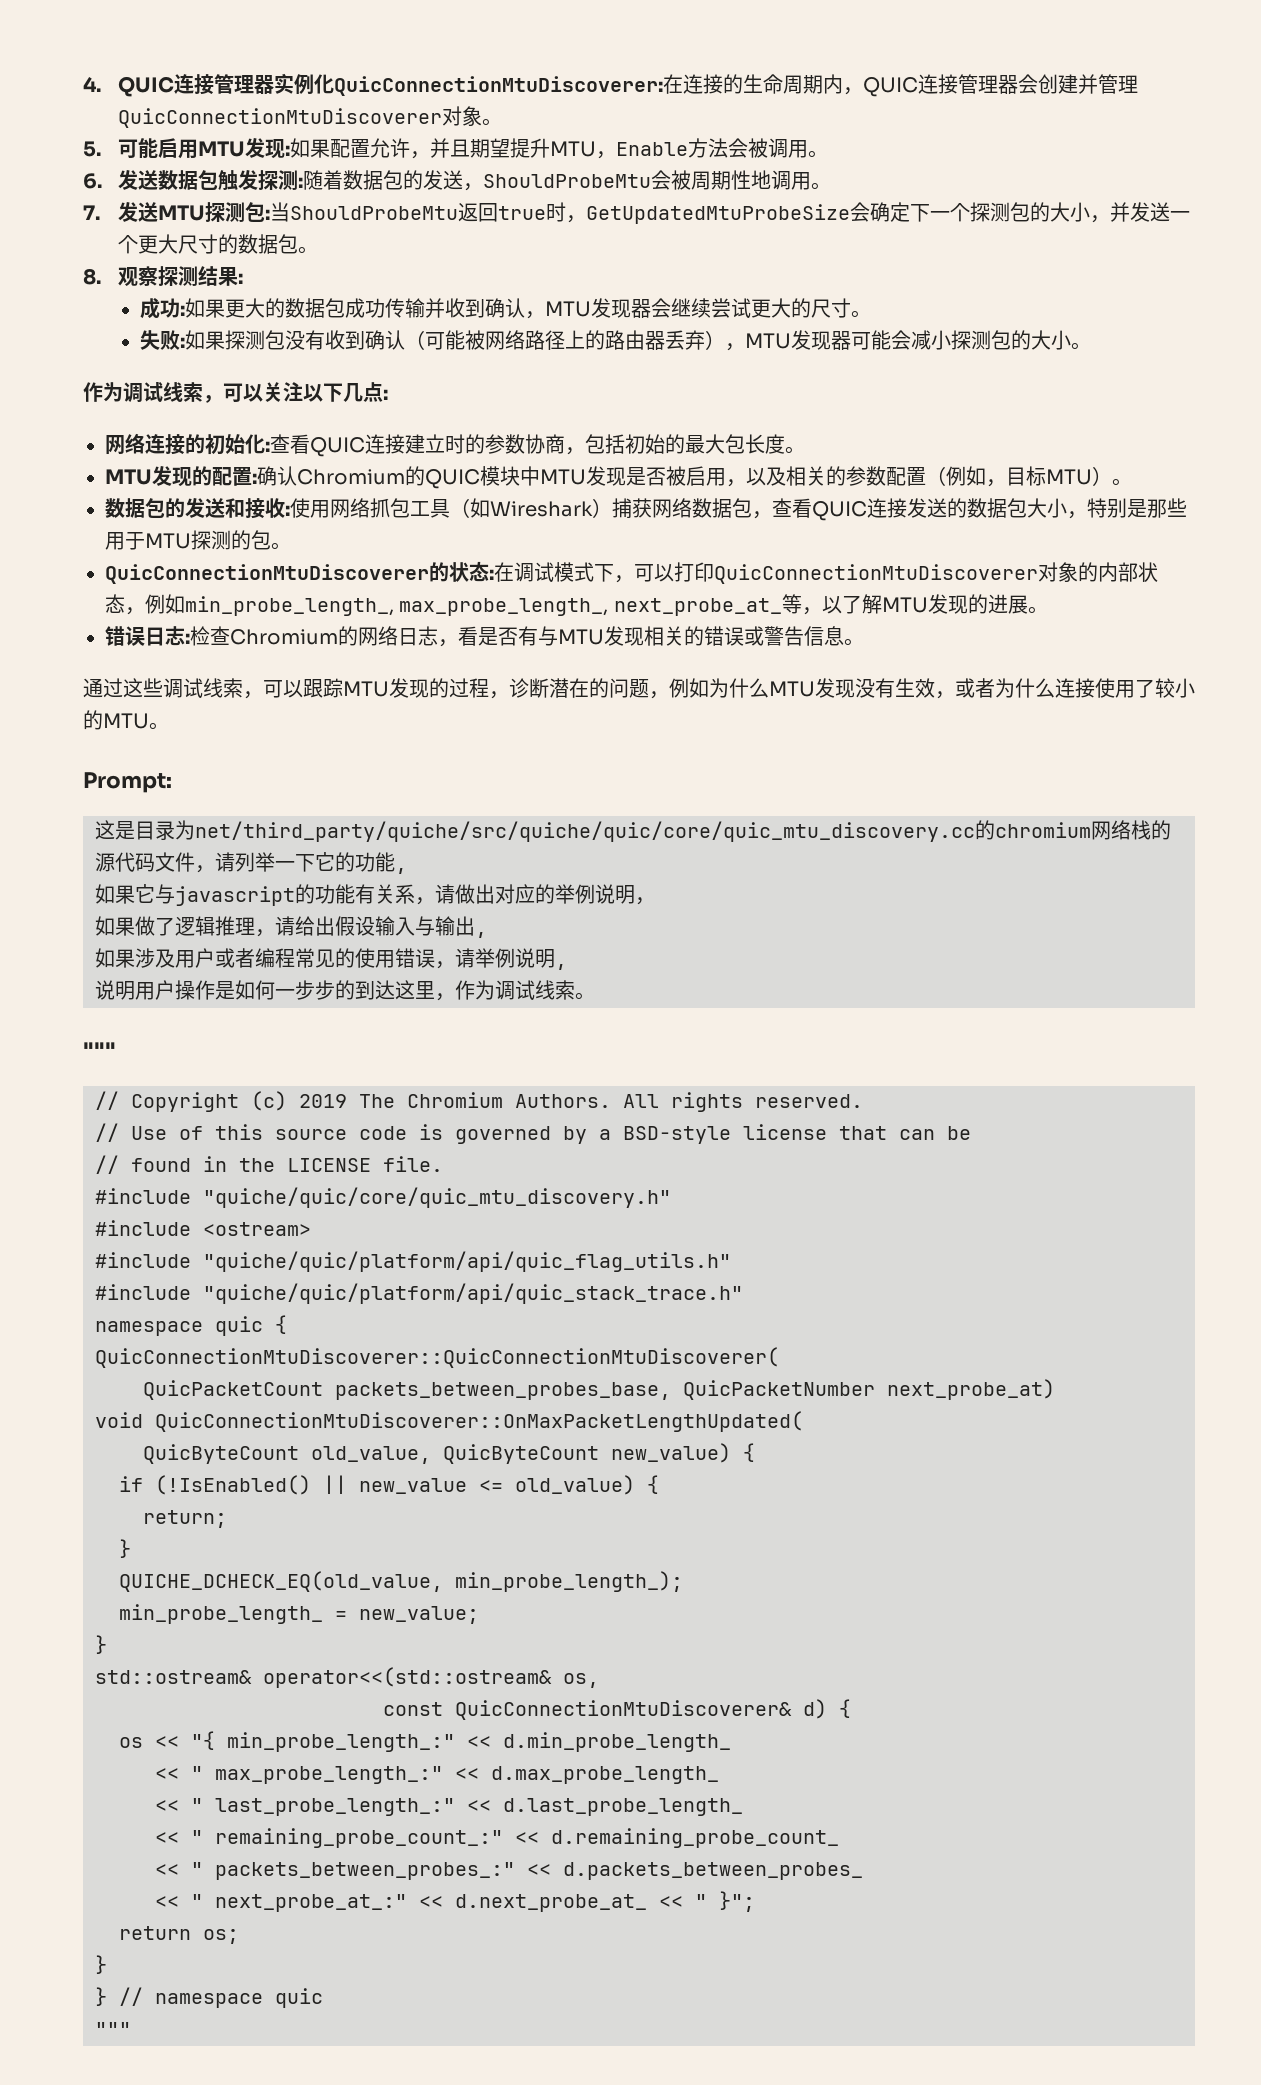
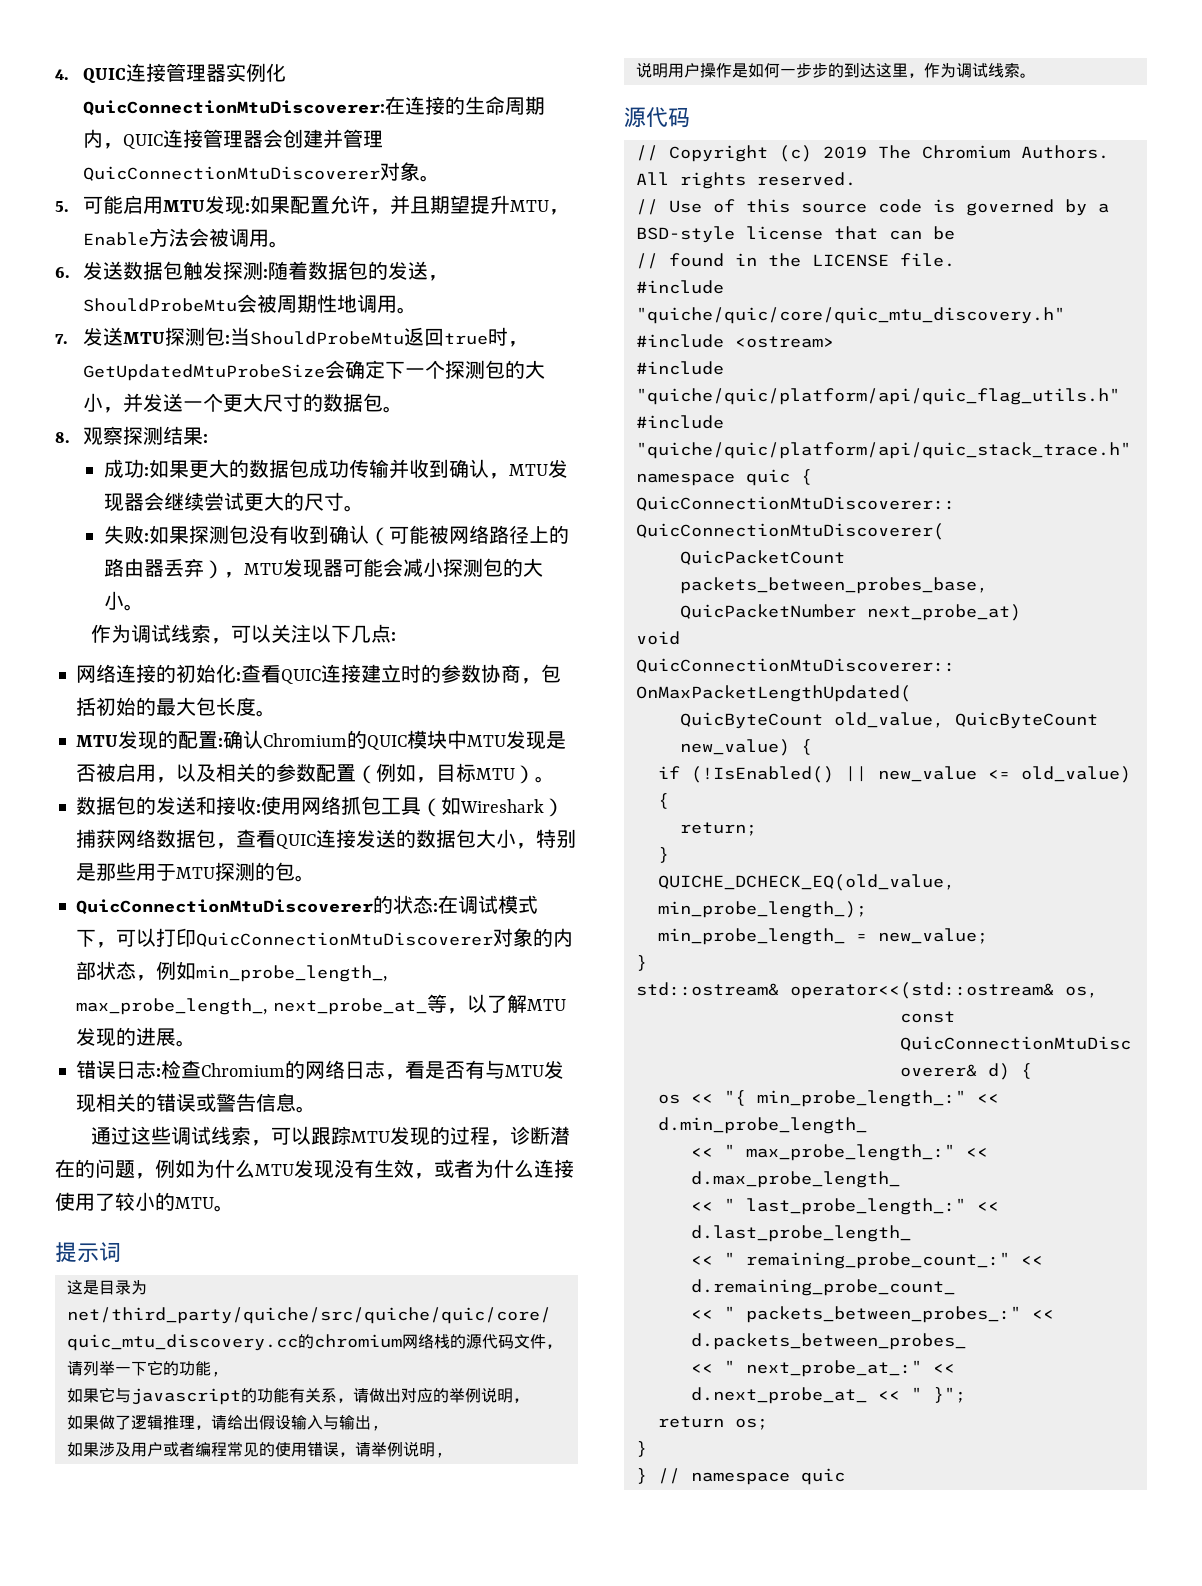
- Prompt:
+ 提示词
  说明用户操作是如何一步步的到达这里，作为调试线索。
- """
+ 源代码
  } // namespace quic
- """

